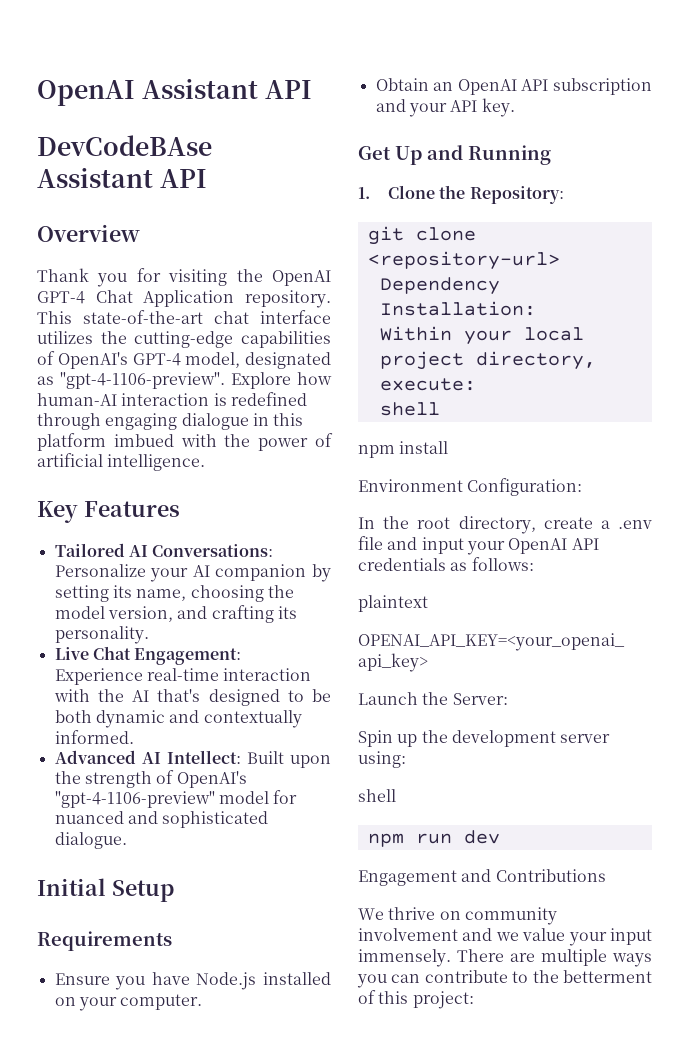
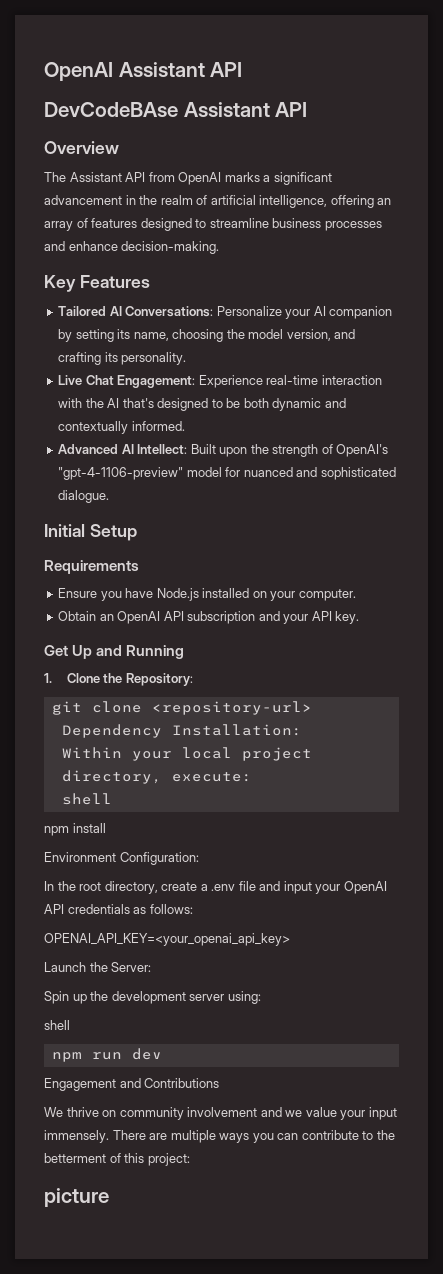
- Thank you for visiting the OpenAI GPT-4 Chat Application repository. This state-of-the-art chat interface utilizes the cutting-edge capabilities of OpenAI's GPT-4 model, designated as "gpt-4-1106-preview". Explore how human-AI interaction is redefined through engaging dialogue in this platform imbued with the power of artificial intelligence.
+ The Assistant API from OpenAI marks a significant advancement in the realm of artificial intelligence, offering an array of features designed to streamline business processes and enhance decision-making.
- plaintext
+ picture

